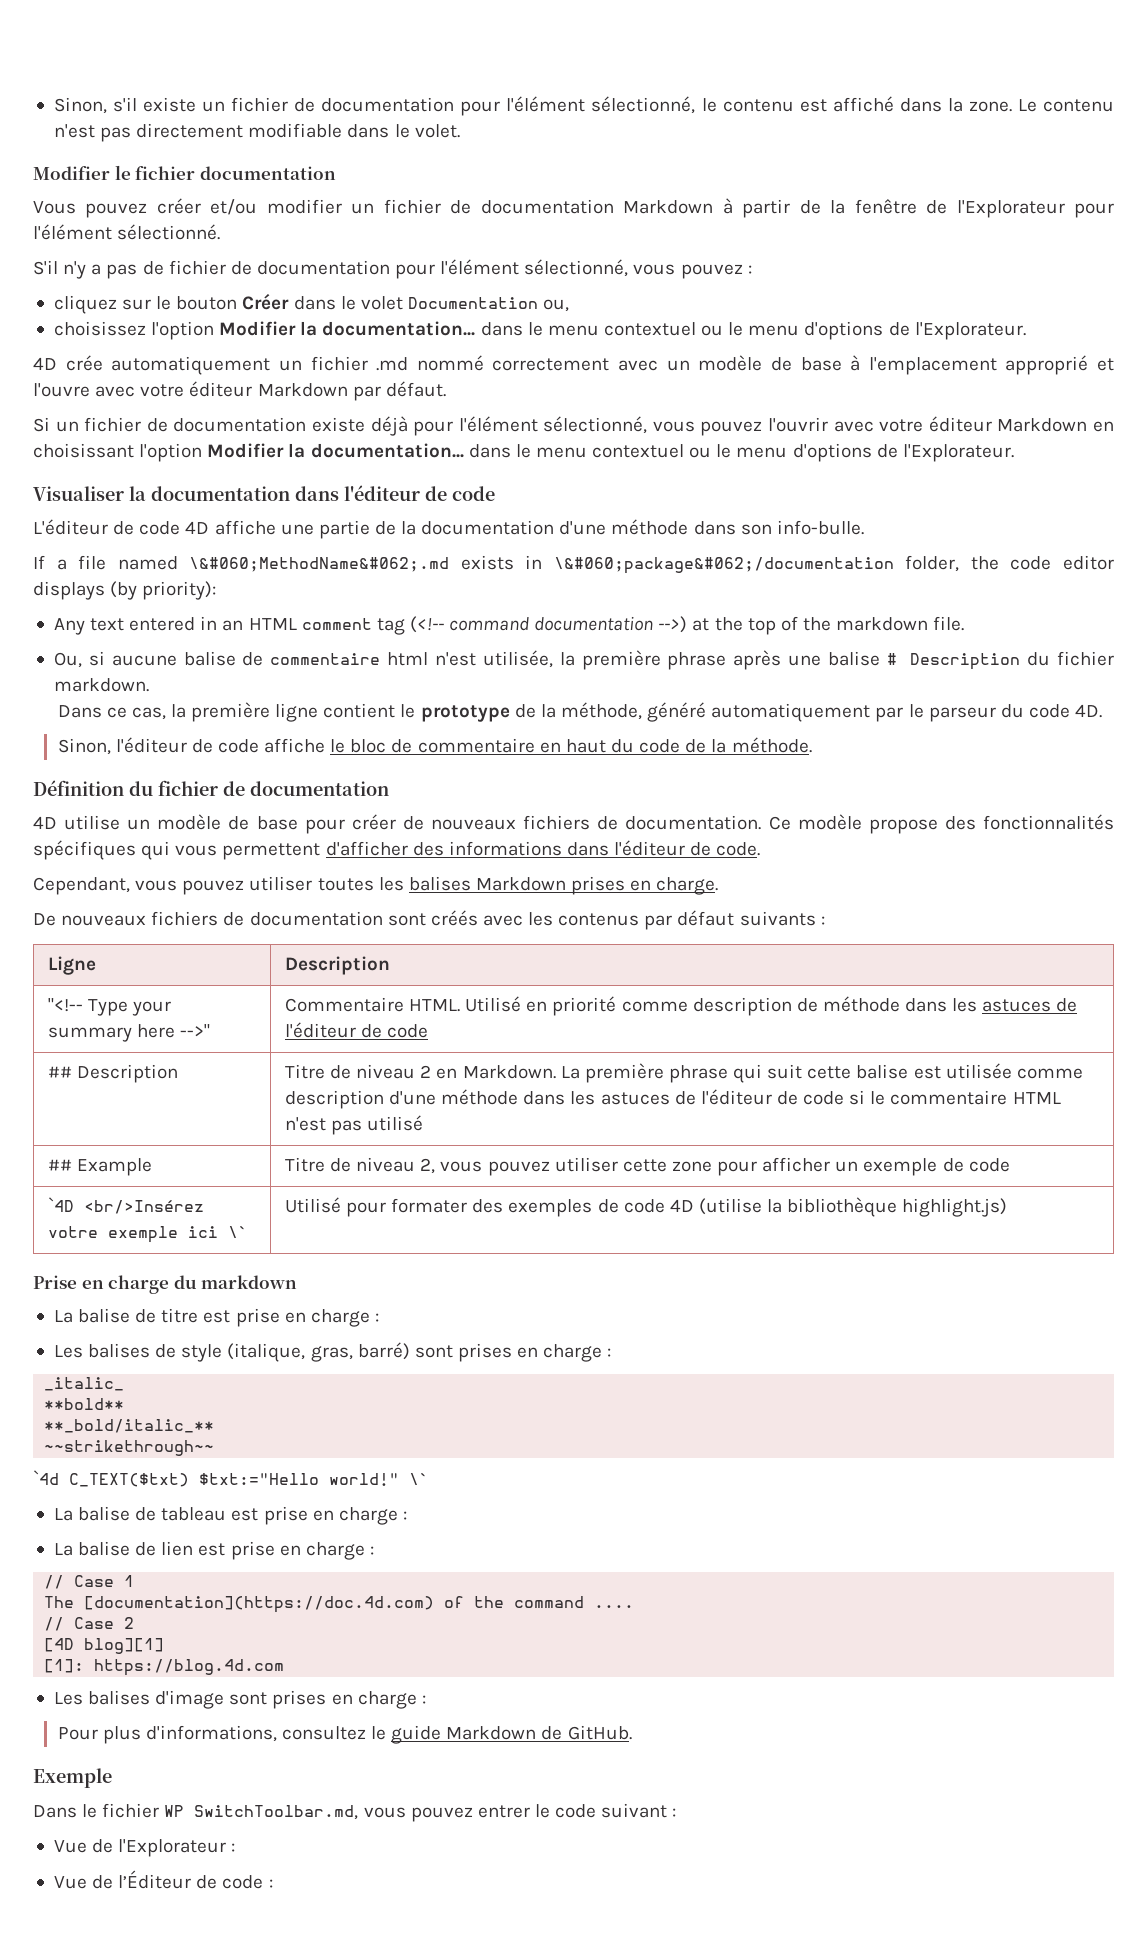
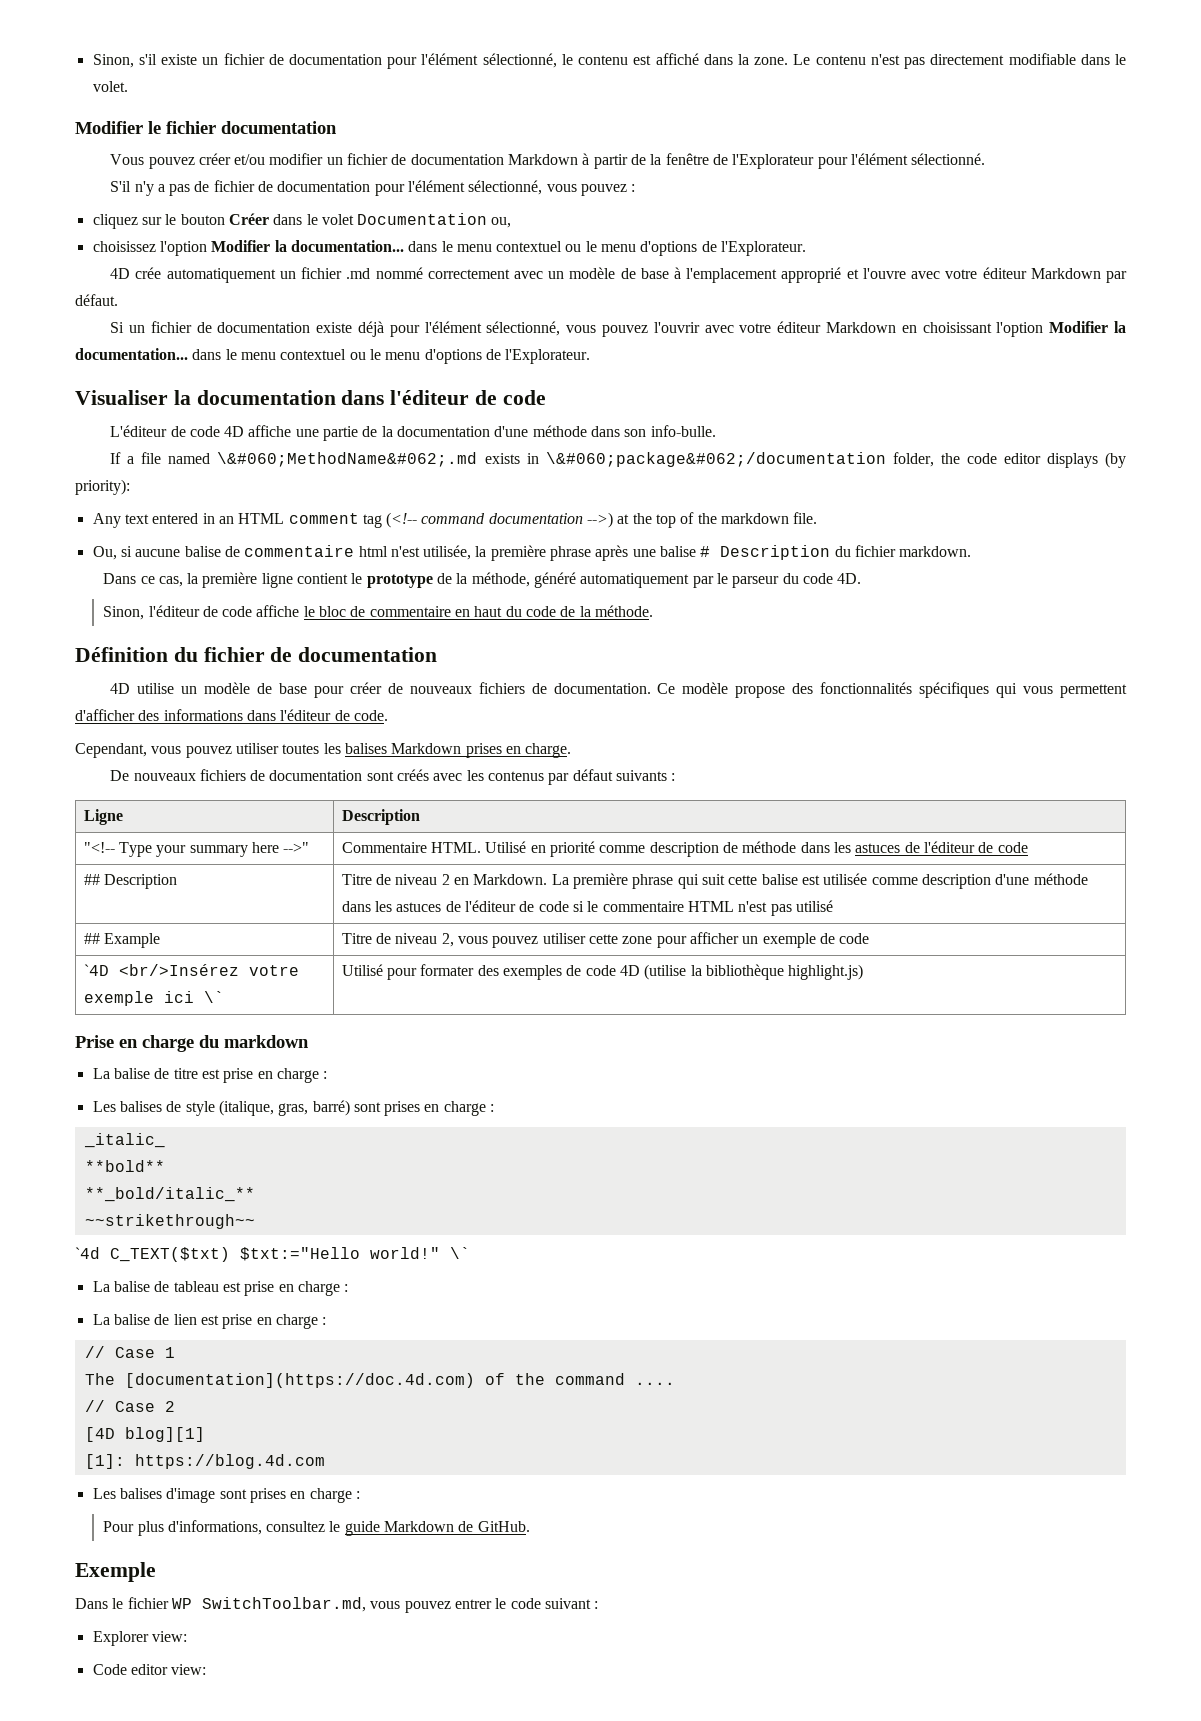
- Vue de l'Explorateur :
- Vue de l’Éditeur de code :
+ Explorer view:
+ Code editor view:

